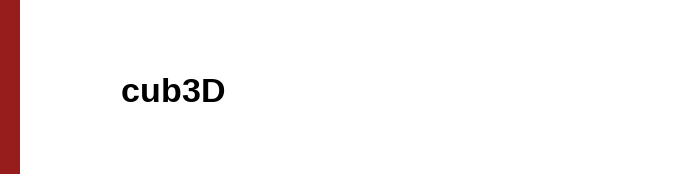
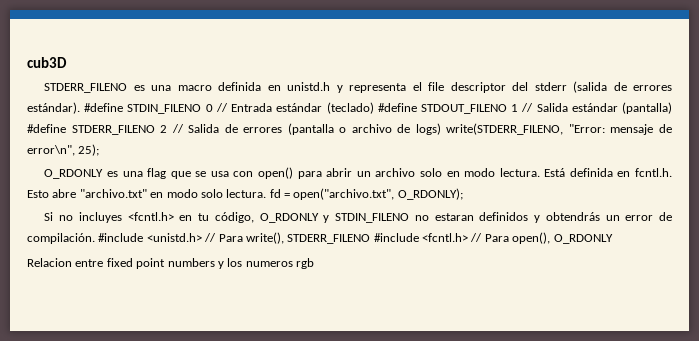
+ STDERR_FILENO es una macro definida en unistd.h y representa el file descriptor del stderr (salida de errores estándar). #define STDIN_FILENO 0 // Entrada estándar (teclado) #define STDOUT_FILENO 1 // Salida estándar (pantalla) #define STDERR_FILENO 2 // Salida de errores (pantalla o archivo de logs) write(STDERR_FILENO, "Error: mensaje de error\n", 25);
+ O_RDONLY es una flag que se usa con open() para abrir un archivo solo en modo lectura. Está definida en fcntl.h. Esto abre "archivo.txt" en modo solo lectura. fd = open("archivo.txt", O_RDONLY);
+ Si no incluyes <fcntl.h> en tu código, O_RDONLY y STDIN_FILENO no estaran definidos y obtendrás un error de compilación. #include <unistd.h> // Para write(), STDERR_FILENO #include <fcntl.h> // Para open(), O_RDONLY
+ Relacion entre fixed point numbers y los numeros rgb

